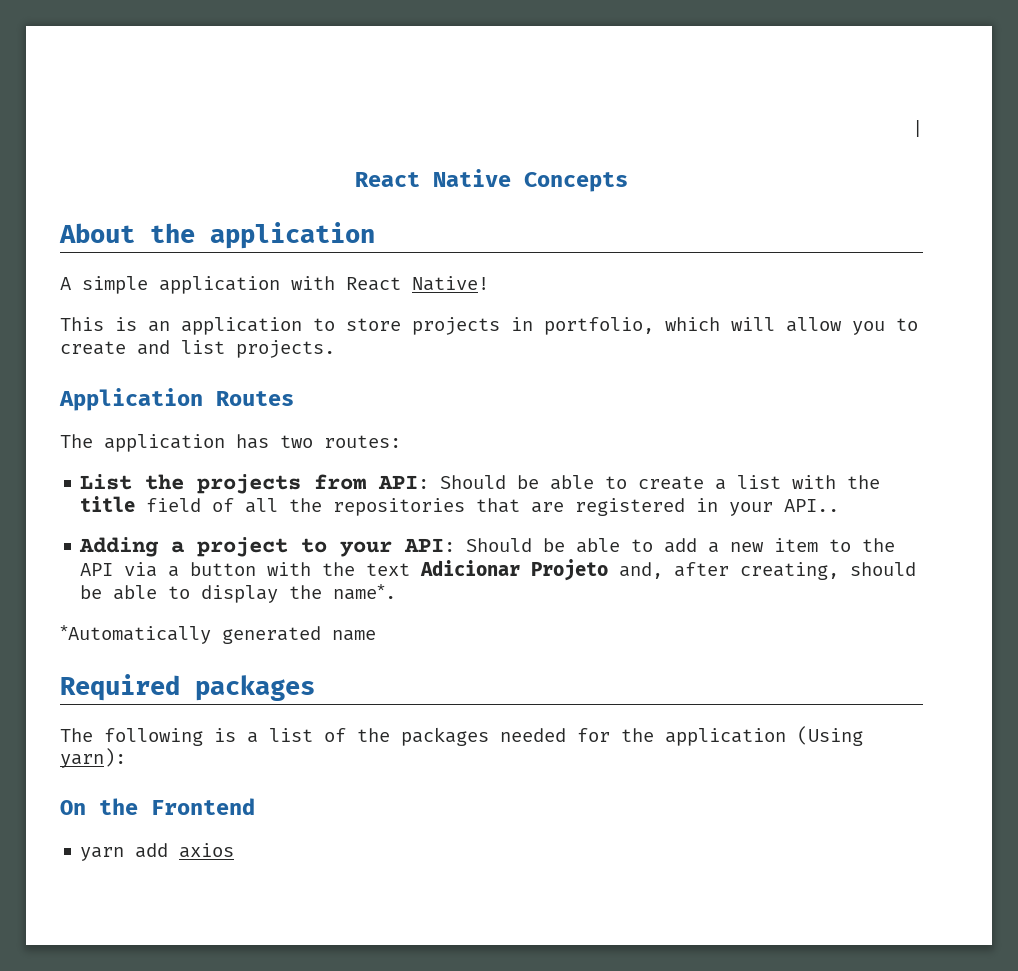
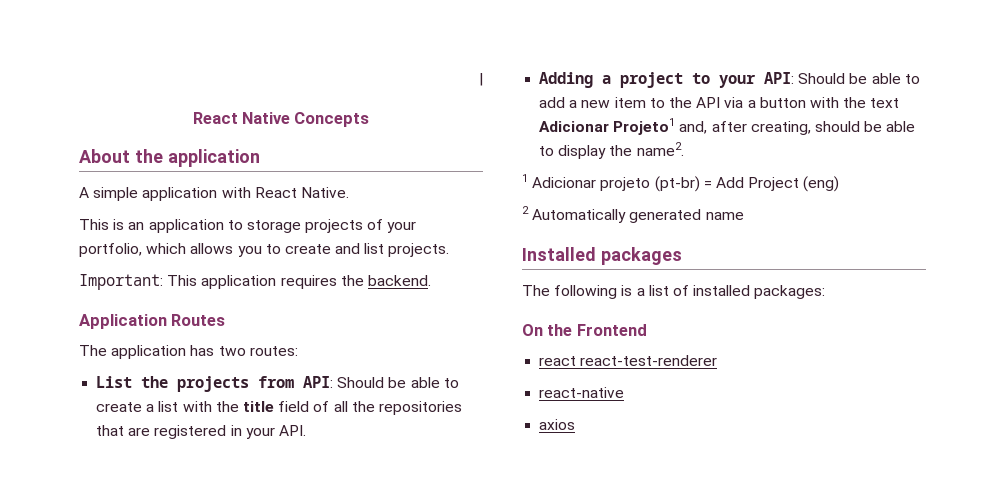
- A simple application with React Native!
+ A simple application with React Native.
- This is an application to store projects in portfolio, which will allow you to create and list projects.
+ This is an application to storage projects of your portfolio, which allows you to create and list projects.
+ Important: This application requires the backend.
- List the projects from API: Should be able to create a list with the title field of all the repositories that are registered in your API..
+ List the projects from API: Should be able to create a list with the title field of all the repositories that are registered in your API.
- Adding a project to your API: Should be able to add a new item to the API via a button with the text Adicionar Projeto and, after creating, should be able to display the name*.
- *Automatically generated name
+ Adding a project to your API: Should be able to add a new item to the API via a button with the text Adicionar Projeto1 and, after creating, should be able to display the name2.
+ 1 Adicionar projeto (pt-br) = Add Project (eng)
+ 2 Automatically generated name
- Required packages
+ Installed packages
- The following is a list of the packages needed for the application (Using yarn):
+ The following is a list of installed packages:
- yarn add axios
+ react react-test-renderer
+ react-native
+ axios

